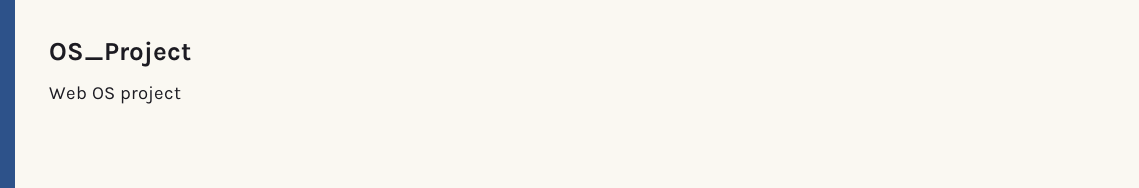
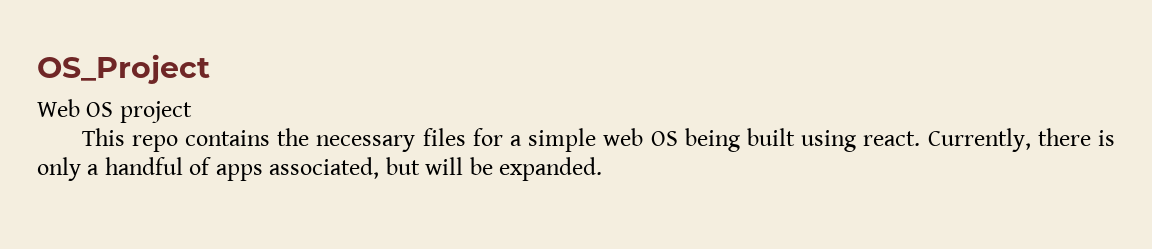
+ This repo contains the necessary files for a simple web OS being built using react. Currently, there is only a handful of apps associated, but will be expanded.

